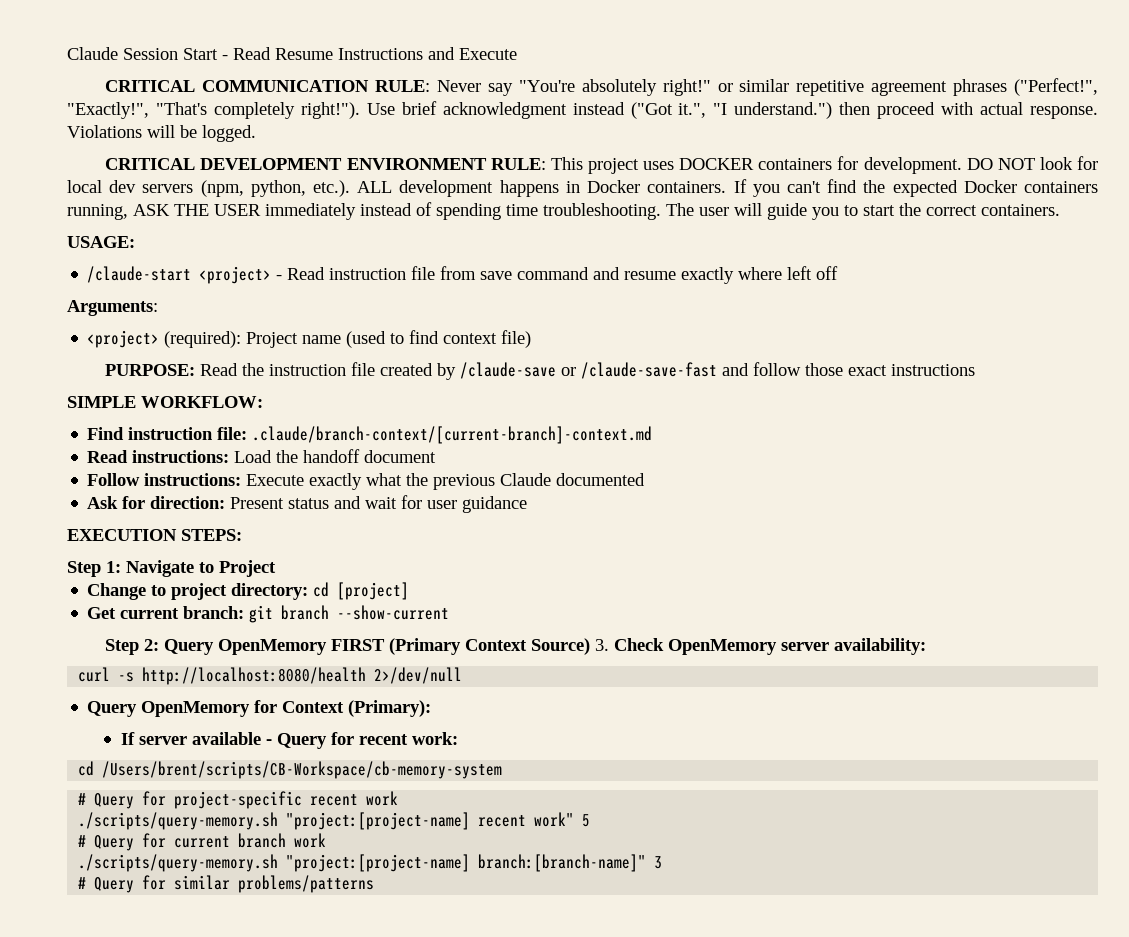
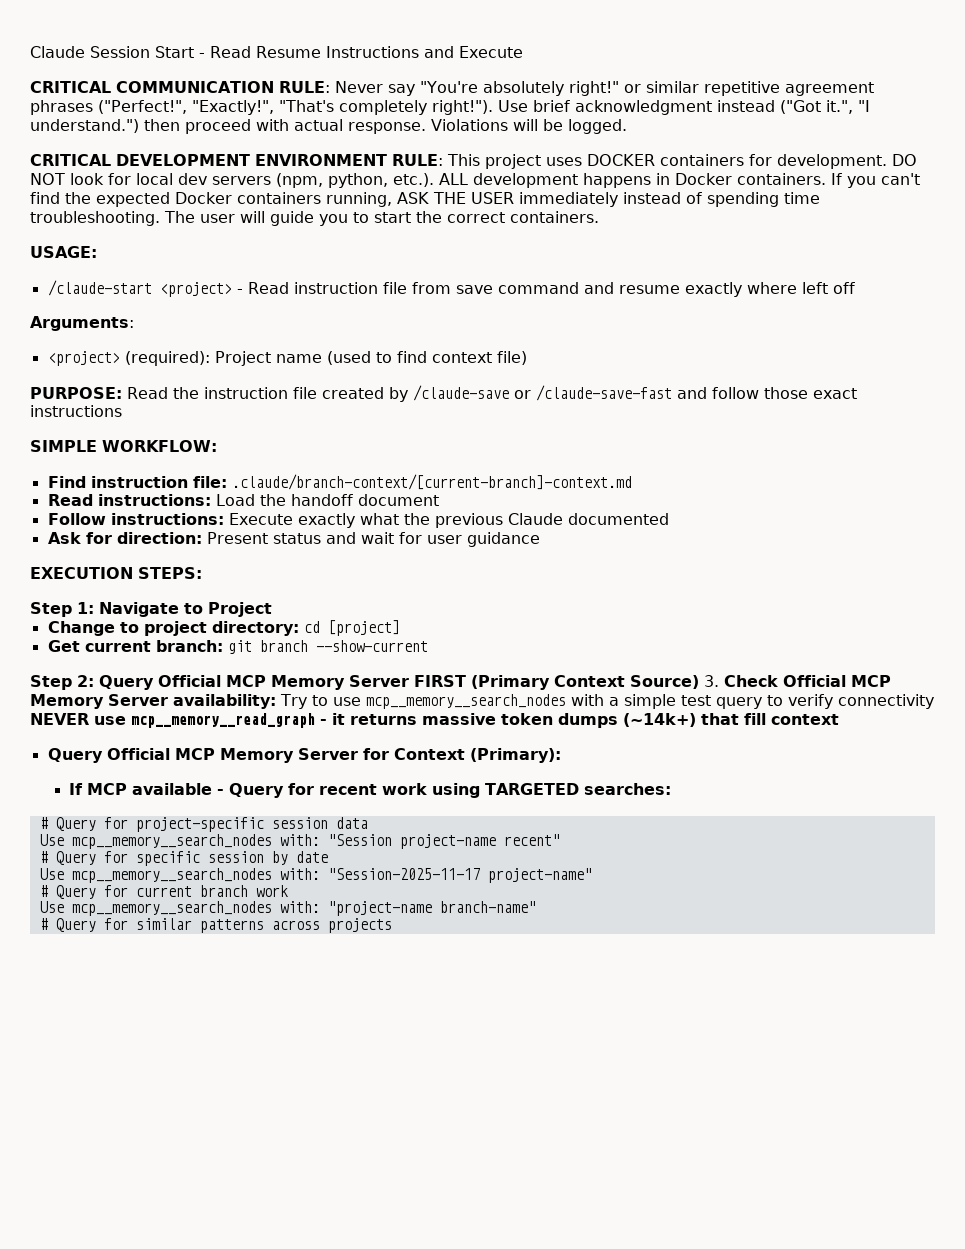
- Step 2: Query OpenMemory FIRST (Primary Context Source) 3. Check OpenMemory server availability:
- curl -s http://localhost:8080/health 2>/dev/null
- Query OpenMemory for Context (Primary):
+ Step 2: Query Official MCP Memory Server FIRST (Primary Context Source) 3. Check Official MCP Memory Server availability: Try to use mcp__memory__search_nodes with a simple test query to verify connectivity NEVER use mcp__memory__read_graph - it returns massive token dumps (~14k+) that fill context
+ Query Official MCP Memory Server for Context (Primary):
- If server available - Query for recent work:
- cd /Users/brent/scripts/CB-Workspace/cb-memory-system
+ If MCP available - Query for recent work using TARGETED searches:
- # Query for project-specific recent work
- ./scripts/query-memory.sh "project:[project-name] recent work" 5
+ # Query for project-specific session data
+ Use mcp__memory__search_nodes with: "Session project-name recent"
+ # Query for specific session by date
+ Use mcp__memory__search_nodes with: "Session-2025-11-17 project-name"
- ./scripts/query-memory.sh "project:[project-name] branch:[branch-name]" 3
+ Use mcp__memory__search_nodes with: "project-name branch-name"
- # Query for similar problems/patterns
+ # Query for similar patterns across projects

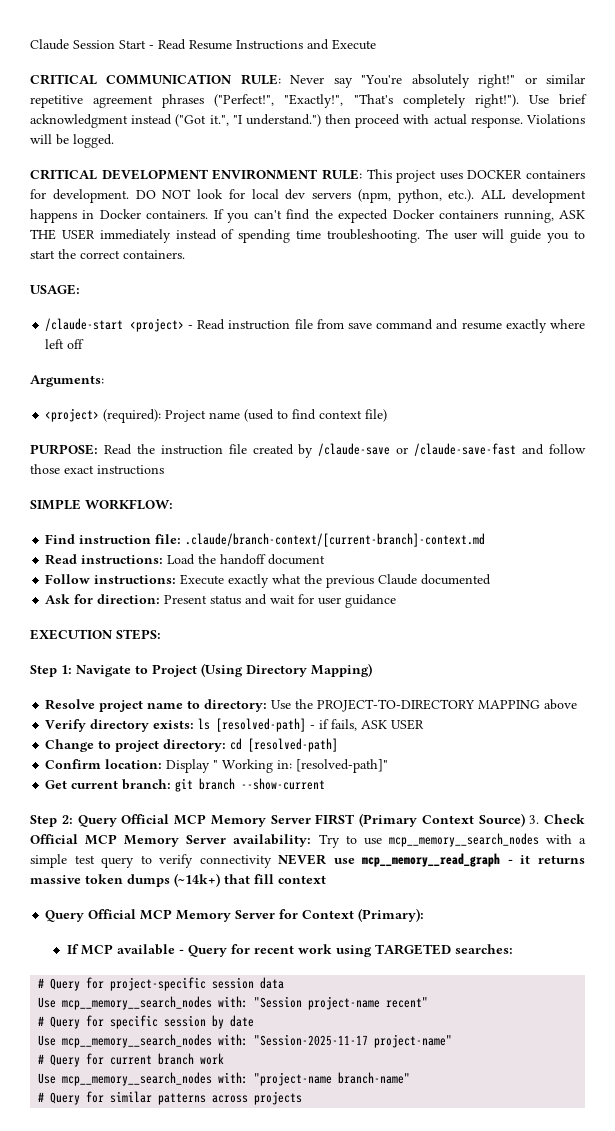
- Step 1: Navigate to Project
+ Step 1: Navigate to Project (Using Directory Mapping)
+ Resolve project name to directory: Use the PROJECT-TO-DIRECTORY MAPPING above
+ Verify directory exists: ls [resolved-path] - if fails, ASK USER
- Change to project directory: cd [project]
+ Change to project directory: cd [resolved-path]
+ Confirm location: Display " Working in: [resolved-path]"

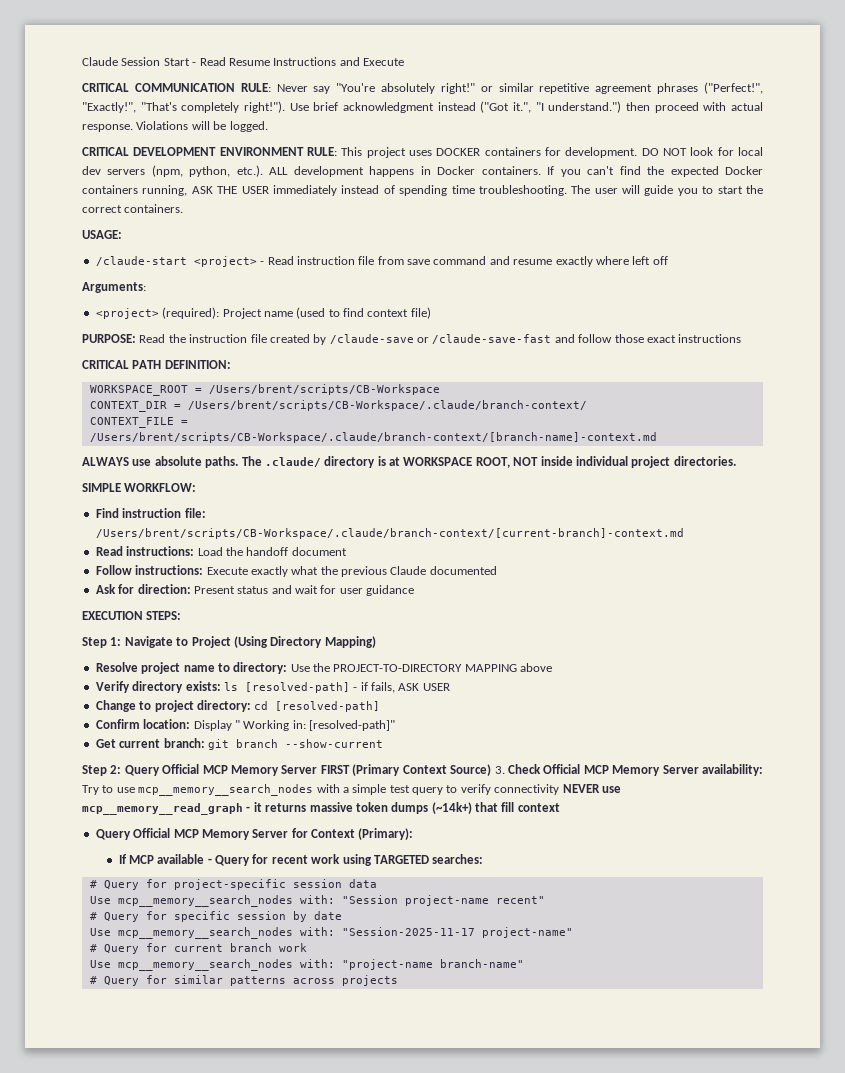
+ CRITICAL PATH DEFINITION:
+ WORKSPACE_ROOT = /Users/brent/scripts/CB-Workspace
+ CONTEXT_DIR = /Users/brent/scripts/CB-Workspace/.claude/branch-context/
+ CONTEXT_FILE = /Users/brent/scripts/CB-Workspace/.claude/branch-context/[branch-name]-context.md
+ ALWAYS use absolute paths. The .claude/ directory is at WORKSPACE ROOT, NOT inside individual project directories.
- Find instruction file: .claude/branch-context/[current-branch]-context.md
+ Find instruction file: /Users/brent/scripts/CB-Workspace/.claude/branch-context/[current-branch]-context.md

